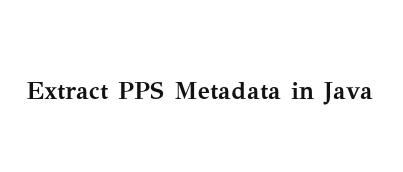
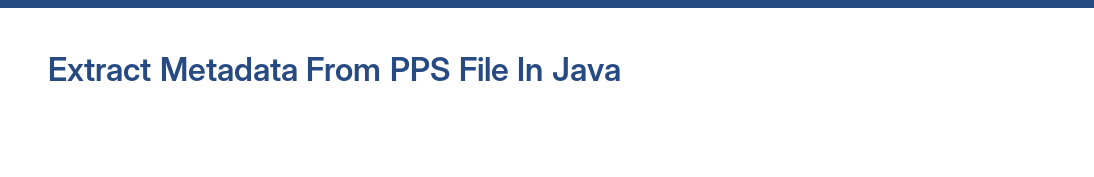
- Extract PPS Metadata in Java
+ Extract Metadata From PPS File In Java

